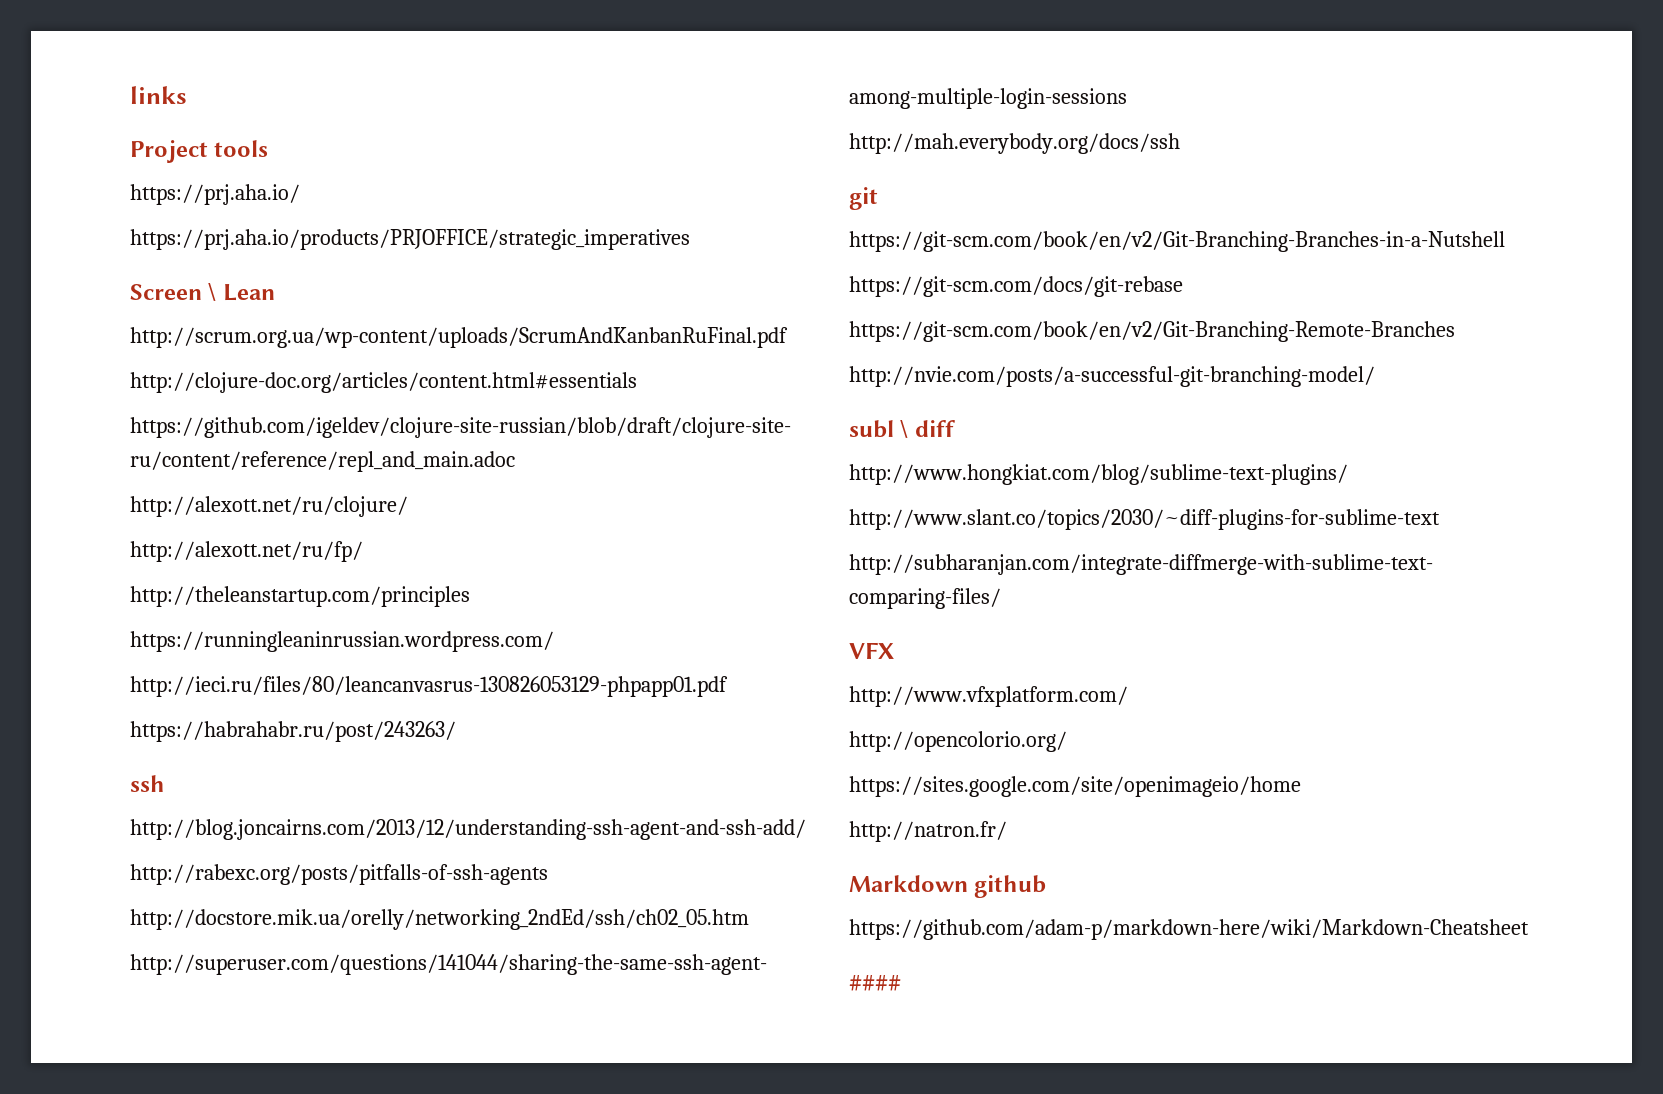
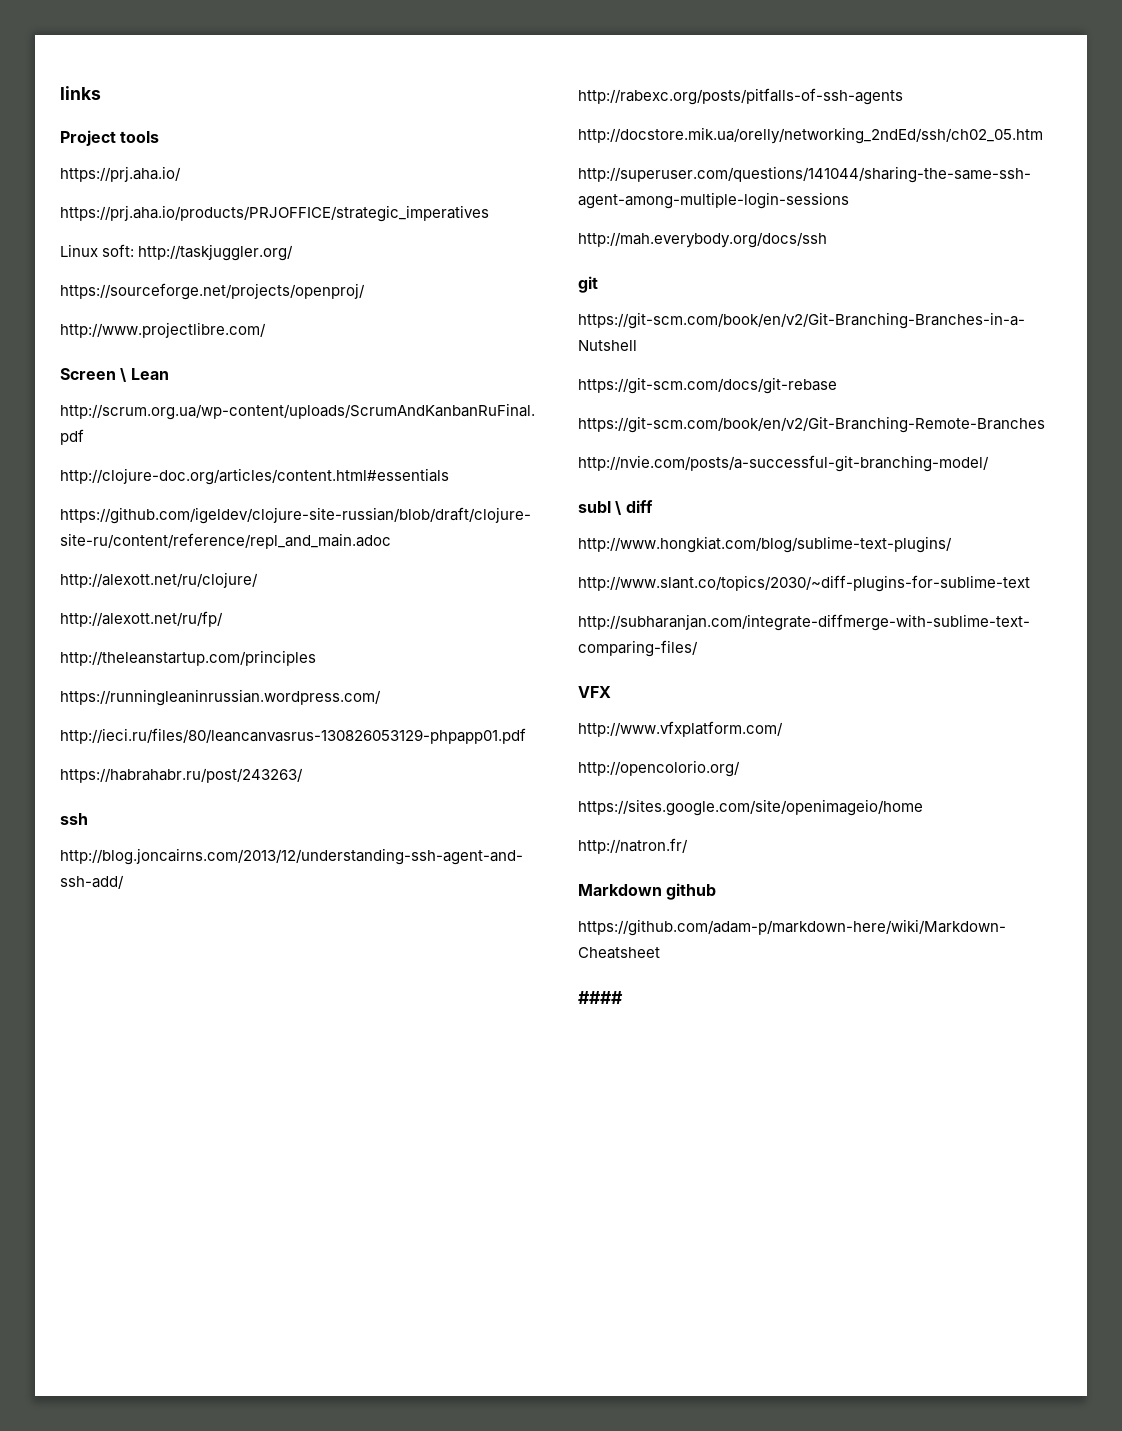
+ Linux soft: http://taskjuggler.org/
+ https://sourceforge.net/projects/openproj/
+ http://www.projectlibre.com/

